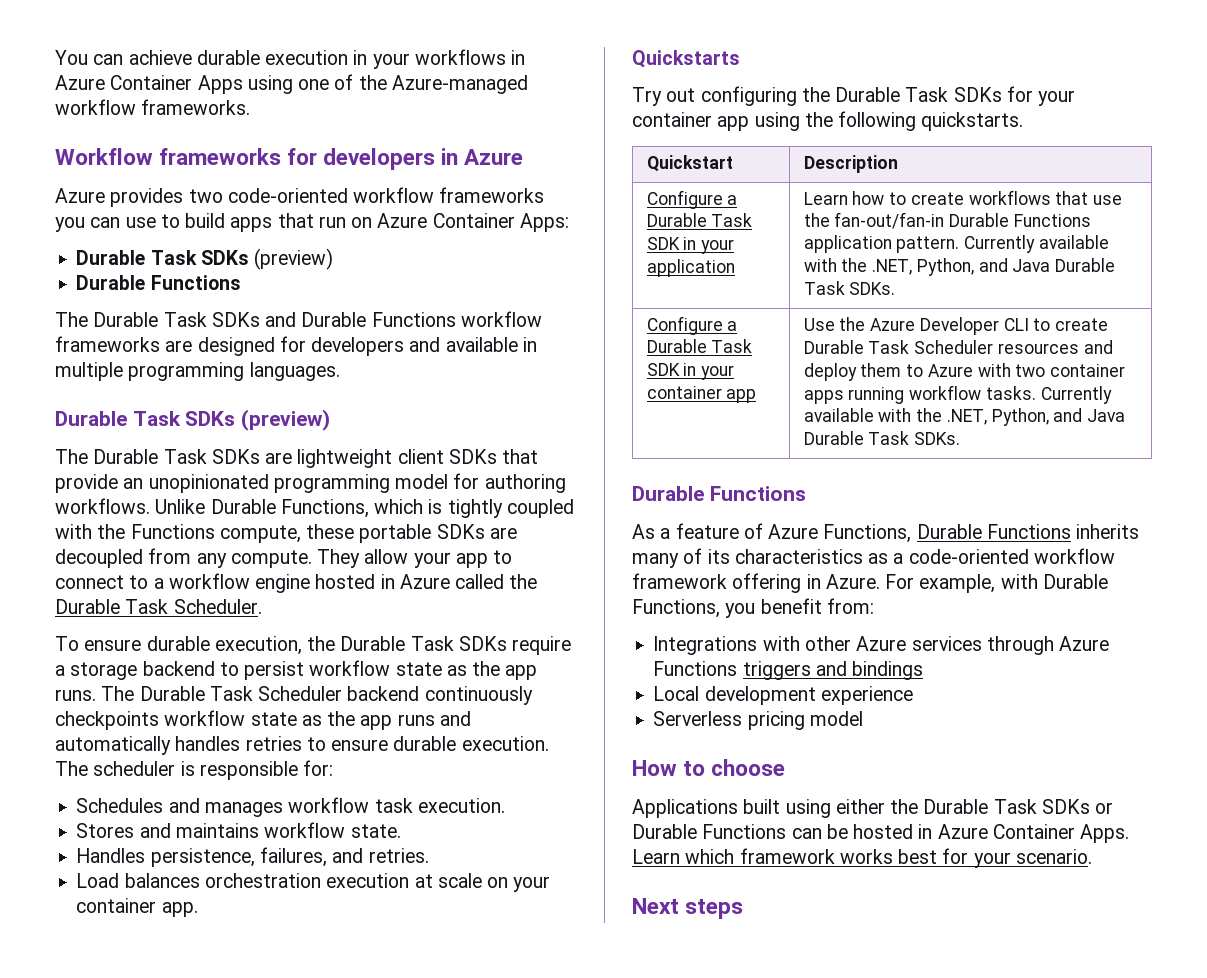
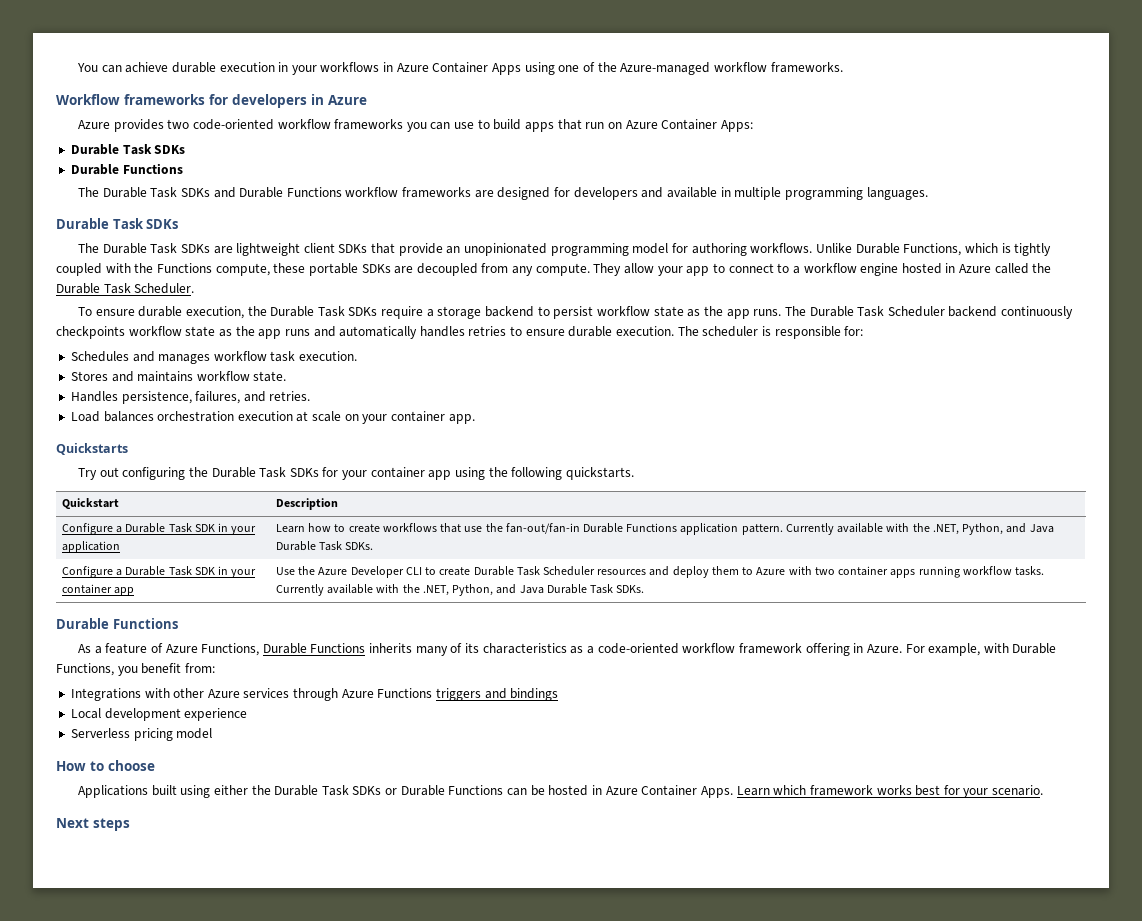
  Azure provides two code-oriented workflow frameworks you can use to build apps that run on Azure Container Apps:
- Durable Task SDKs (preview)
+ Durable Task SDKs
  The Durable Task SDKs and Durable Functions workflow frameworks are designed for developers and available in multiple programming languages.
- Durable Task SDKs (preview)
+ Durable Task SDKs

